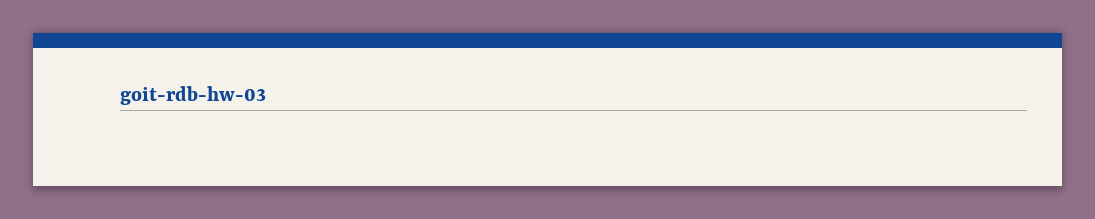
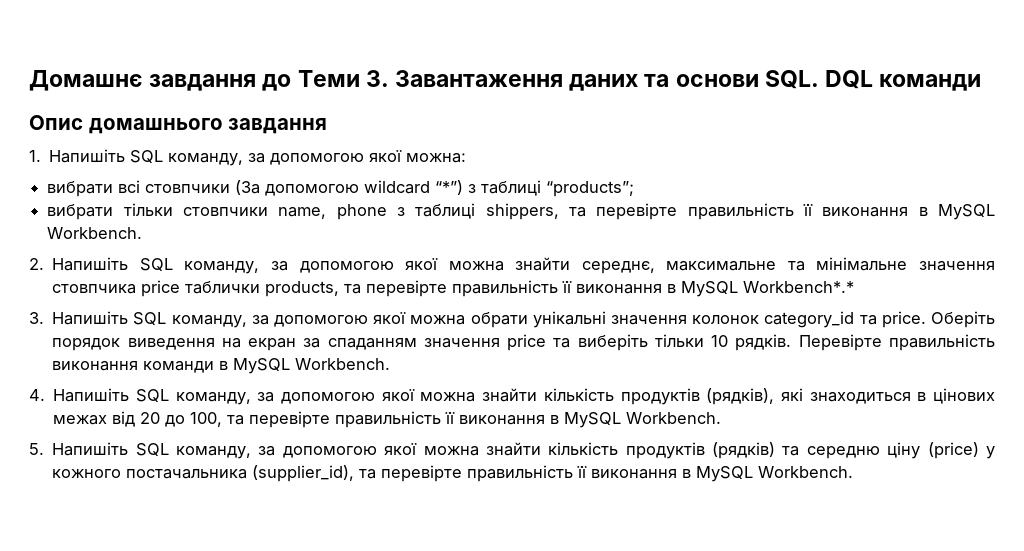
- goit-rdb-hw-03
+ Домашнє завдання до Теми 3. Завантаження даних та основи SQL. DQL команди
+ Опис домашнього завдання
+ 1. Напишіть SQL команду, за допомогою якої можна:
+ вибрати всі стовпчики (За допомогою wildcard “*”) з таблиці “products”;
+ вибрати тільки стовпчики name, phone з таблиці shippers, та перевірте правильність її виконання в MySQL Workbench.
+ 2. Напишіть SQL команду, за допомогою якої можна знайти середнє, максимальне та мінімальне значення стовпчика price таблички products, та перевірте правильність її виконання в MySQL Workbench*.*
+ 3. Напишіть SQL команду, за допомогою якої можна обрати унікальні значення колонок category_id та price. Оберіть порядок виведення на екран за спаданням значення price та виберіть тільки 10 рядків. Перевірте правильність виконання команди в MySQL Workbench.
+ 4. Напишіть SQL команду, за допомогою якої можна знайти кількість продуктів (рядків), які знаходиться в цінових межах від 20 до 100, та перевірте правильність її виконання в MySQL Workbench.
+ 5. Напишіть SQL команду, за допомогою якої можна знайти кількість продуктів (рядків) та середню ціну (price) у кожного постачальника (supplier_id), та перевірте правильність її виконання в MySQL Workbench.

